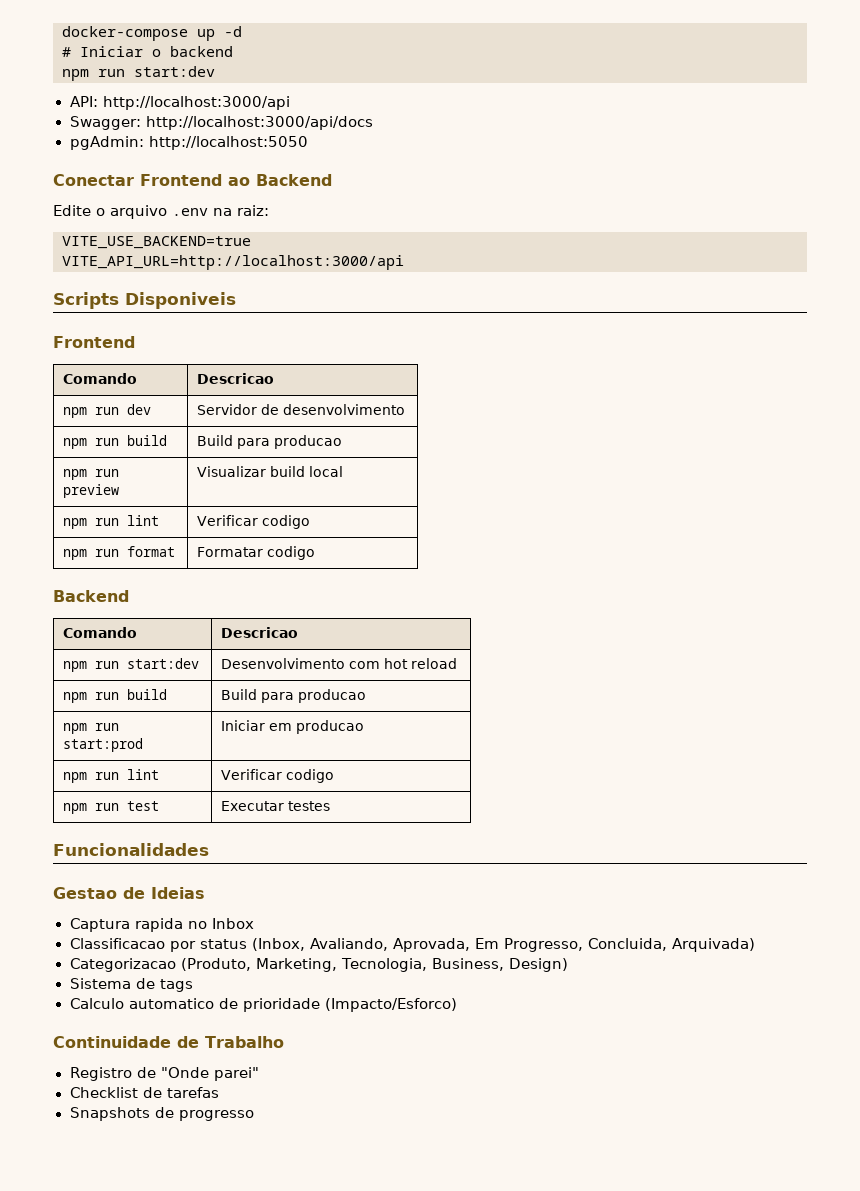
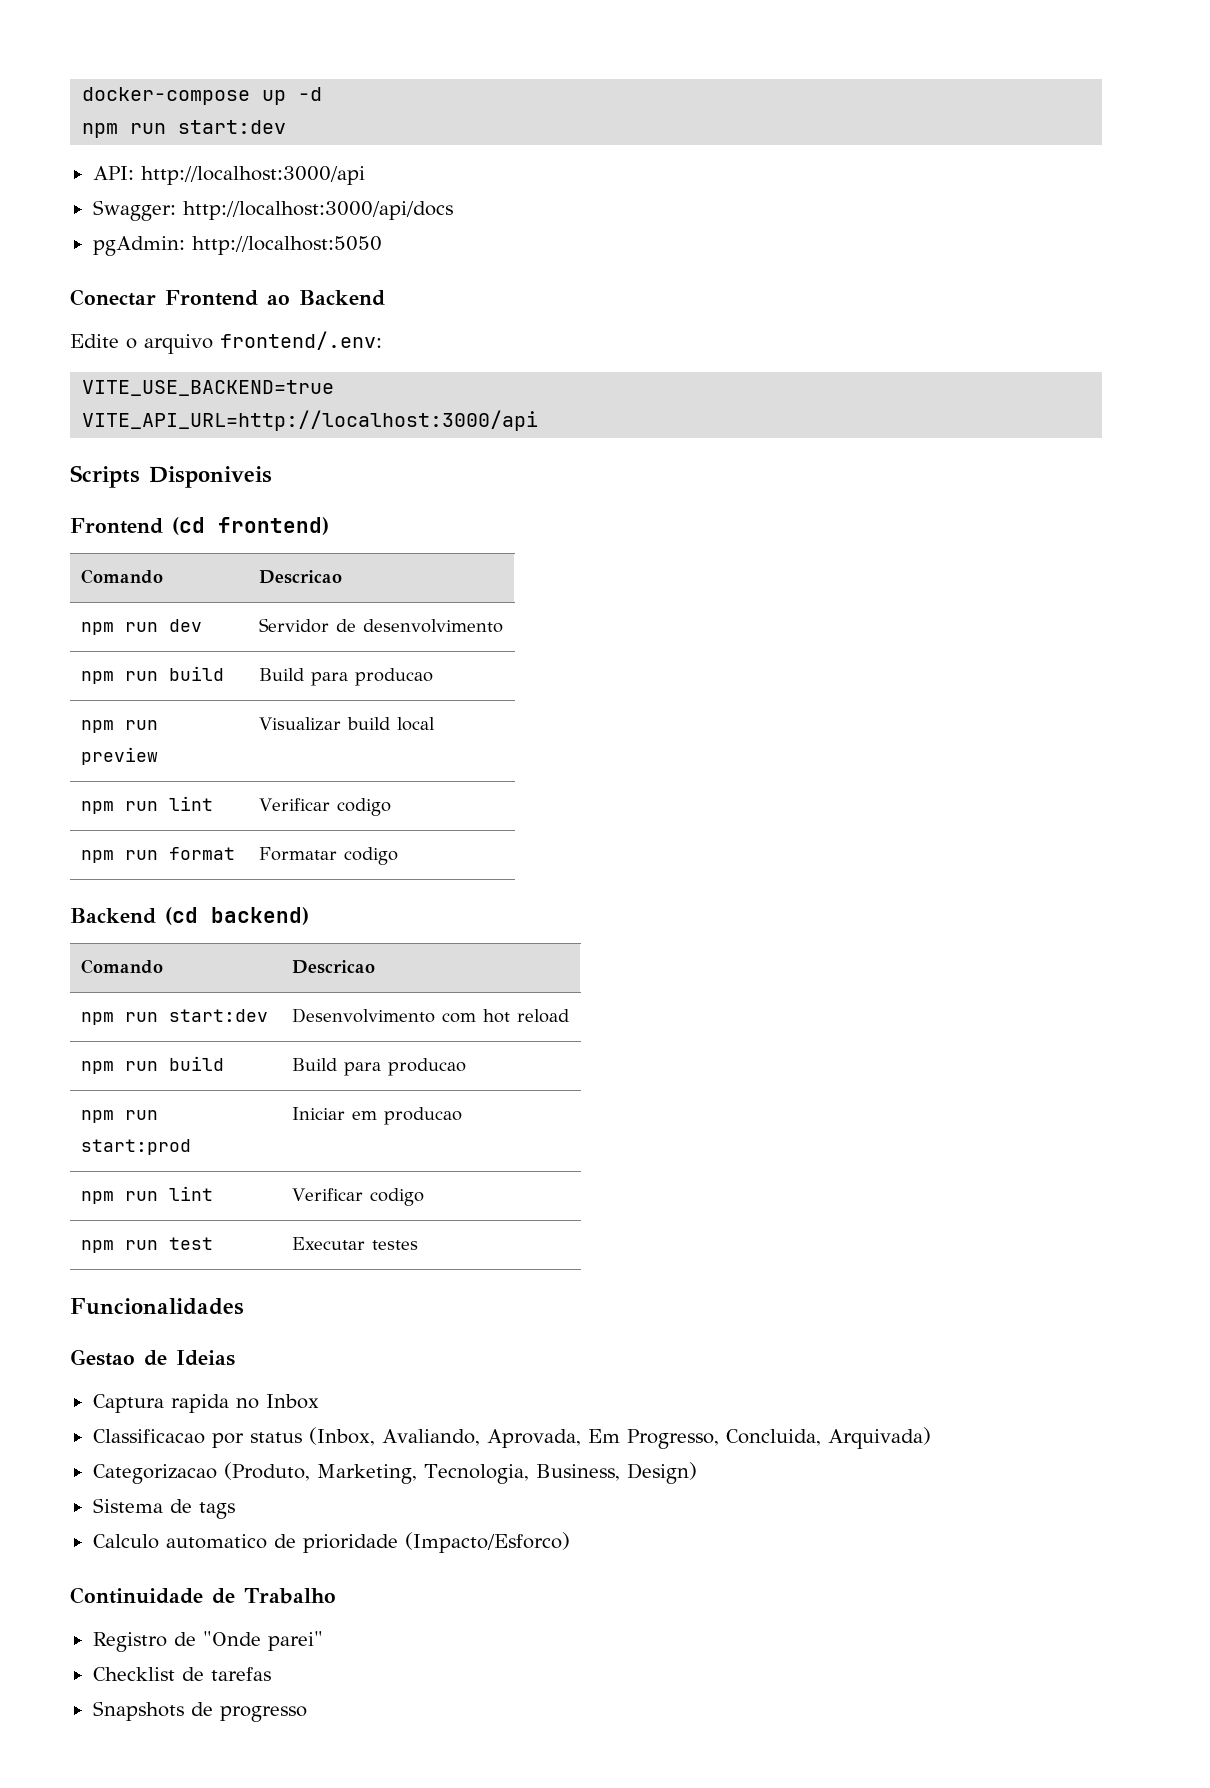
- # Iniciar o backend
- Edite o arquivo .env na raiz:
+ Edite o arquivo frontend/.env:
  Scripts Disponiveis
- Frontend
+ Frontend (cd frontend)
  npm run format | Formatar codigo
- Backend
+ Backend (cd backend)

